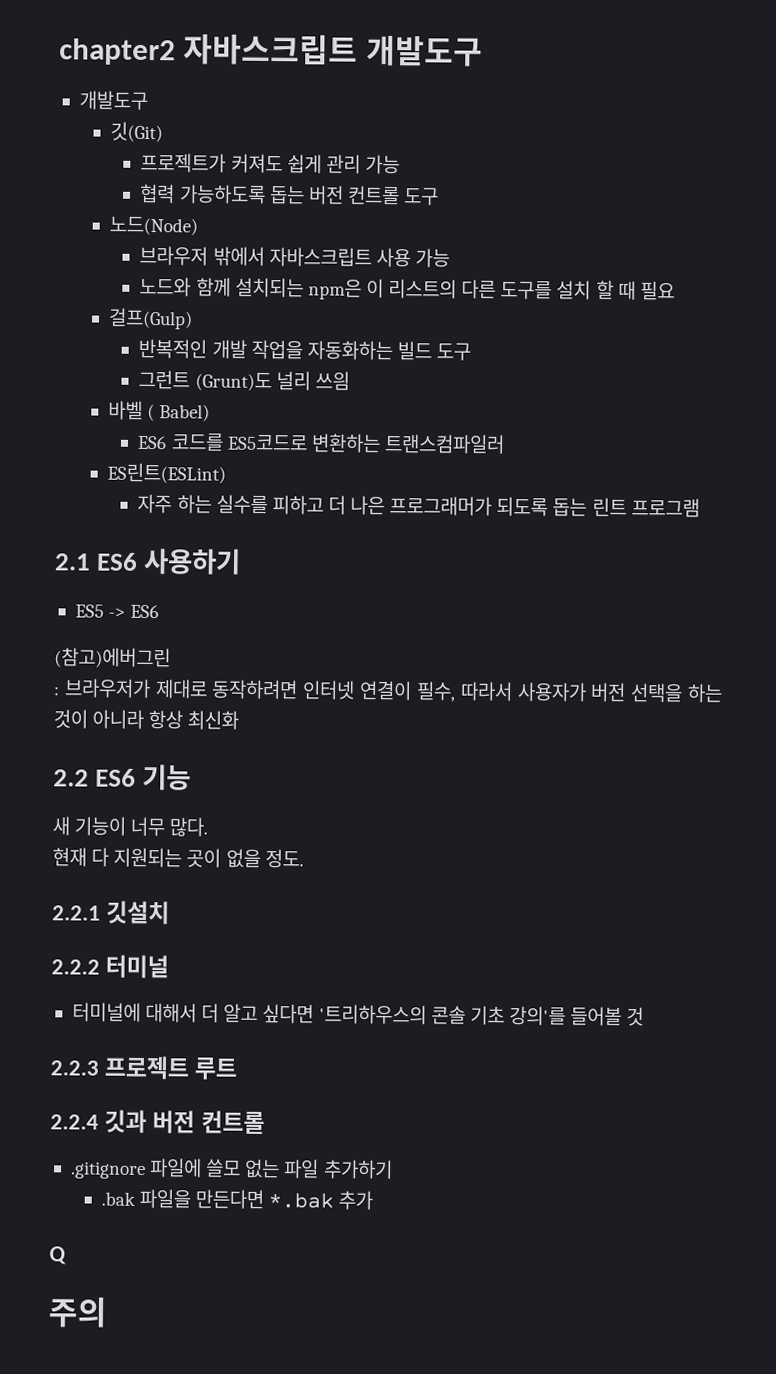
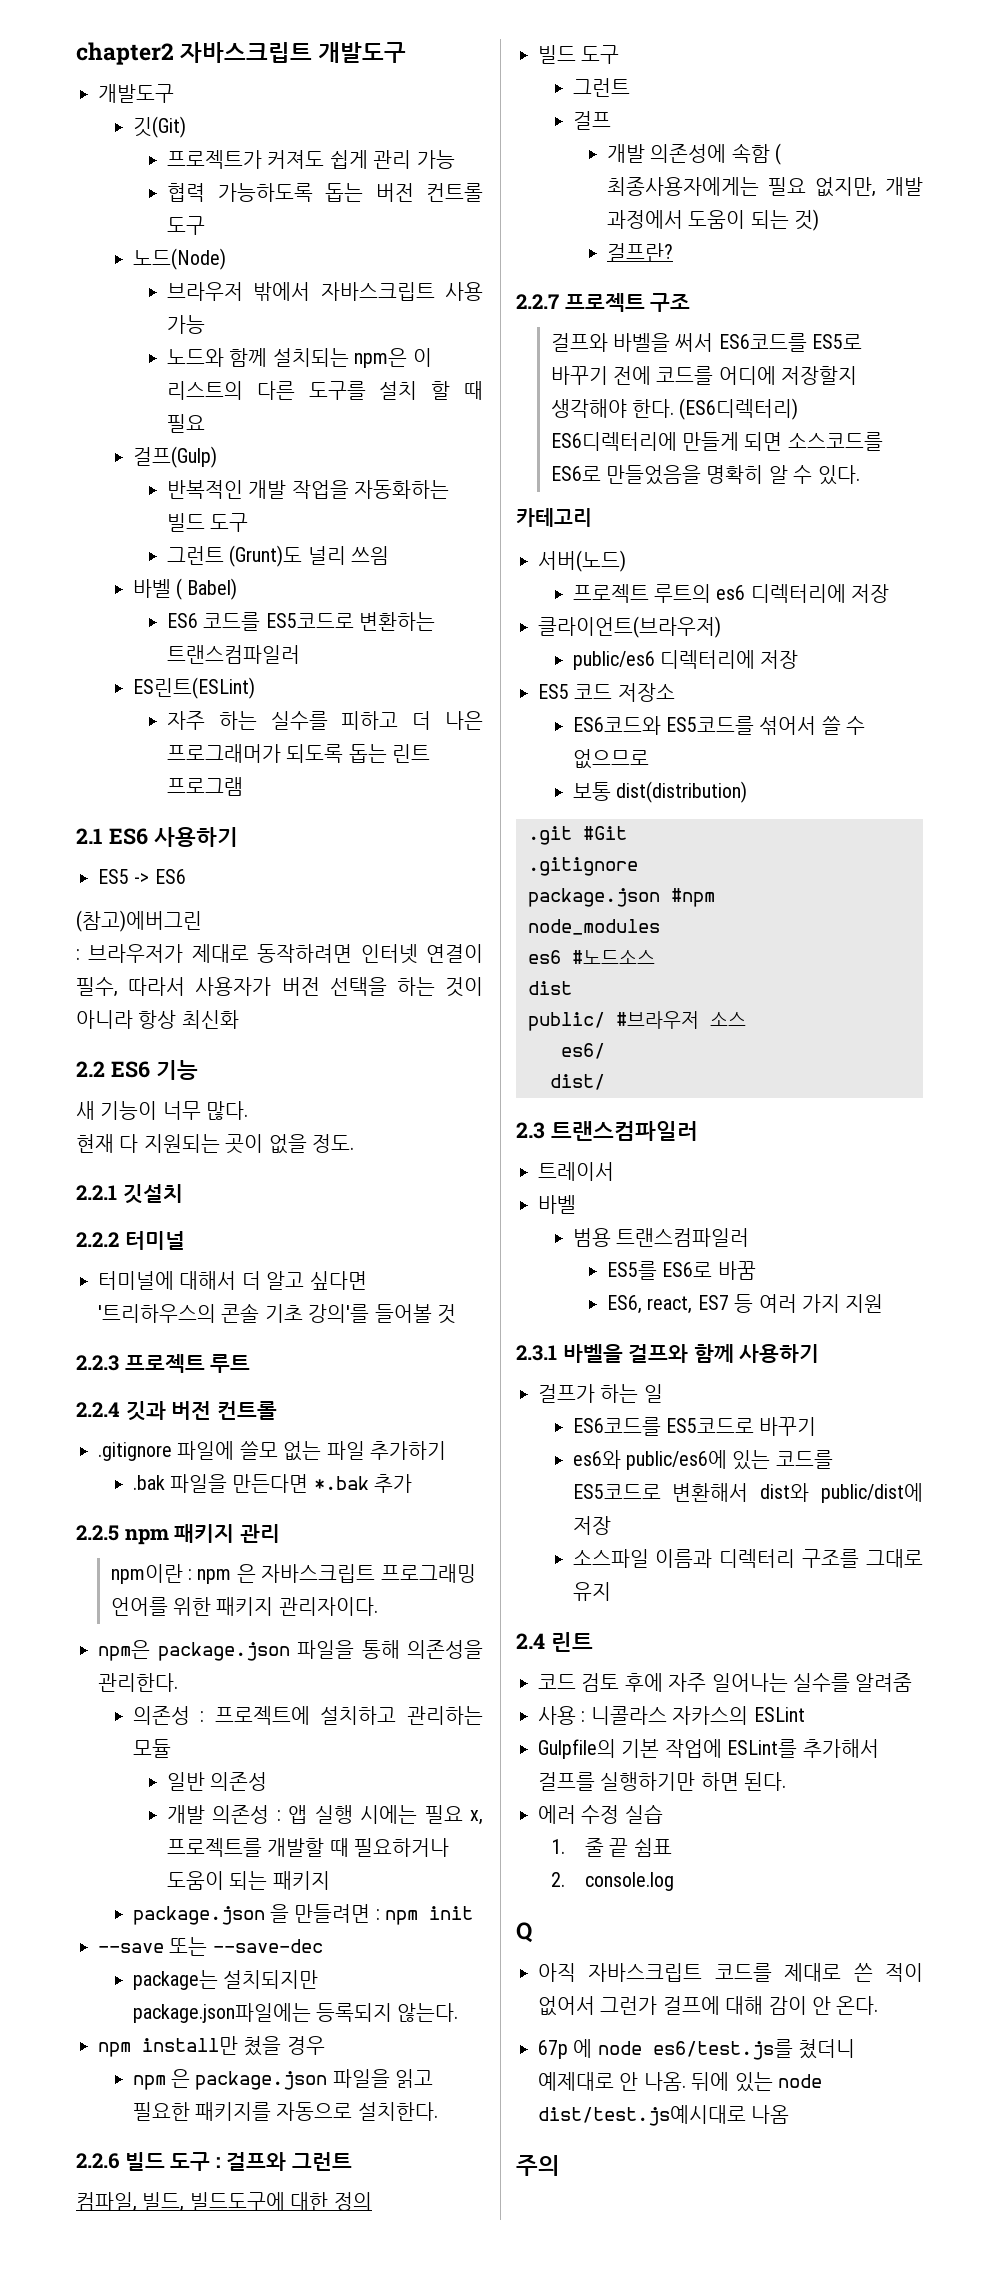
+ 2.2.5 npm 패키지 관리
+ npm이란 : npm 은 자바스크립트 프로그래밍 언어를 위한 패키지 관리자이다.
+ npm은 package.json 파일을 통해 의존성을 관리한다.
+ 의존성 : 프로젝트에 설치하고 관리하는 모듈
+ 일반 의존성
+ 개발 의존성 : 앱 실행 시에는 필요 x, 프로젝트를 개발할 때 필요하거나 도움이 되는 패키지
+ package.json 을 만들려면 : npm init
+ --save 또는 --save-dec
+ package는 설치되지만 package.json파일에는 등록되지 않는다.
+ npm install만 쳤을 경우
+ npm 은 package.json 파일을 읽고 필요한 패키지를 자동으로 설치한다.
+ 2.2.6 빌드 도구 : 걸프와 그런트
+ 컴파일, 빌드, 빌드도구에 대한 정의
+ 빌드 도구
+ 그런트
+ 걸프
+ 개발 의존성에 속함 ( 최종사용자에게는 필요 없지만, 개발 과정에서 도움이 되는 것)
+ 걸프란?
+ 2.2.7 프로젝트 구조
+ 걸프와 바벨을 써서 ES6코드를 ES5로 바꾸기 전에 코드를 어디에 저장할지 생각해야 한다. (ES6디렉터리) ES6디렉터리에 만들게 되면 소스코드를 ES6로 만들었음을 명확히 알 수 있다.
+ 카테고리
+ 서버(노드)
+ 프로젝트 루트의 es6 디렉터리에 저장
+ 클라이언트(브라우저)
+ public/es6 디렉터리에 저장
+ ES5 코드 저장소
+ ES6코드와 ES5코드를 섞어서 쓸 수 없으므로
+ 보통 dist(distribution)
+ .git #Git
+ .gitignore
+ package.json #npm
+ node_modules
+ es6 #노드소스
+ dist
+ public/ #브라우저 소스
+ es6/
+ dist/
+ 2.3 트랜스컴파일러
+ 트레이서
+ 바벨
+ 범용 트랜스컴파일러
+ ES5를 ES6로 바꿈
+ ES6, react, ES7 등 여러 가지 지원
+ 2.3.1 바벨을 걸프와 함께 사용하기
+ 걸프가 하는 일
+ ES6코드를 ES5코드로 바꾸기
+ es6와 public/es6에 있는 코드를 ES5코드로 변환해서 dist와 public/dist에 저장
+ 소스파일 이름과 디렉터리 구조를 그대로 유지
+ 2.4 린트
+ 코드 검토 후에 자주 일어나는 실수를 알려줌
+ 사용 : 니콜라스 자카스의 ESLint
+ Gulpfile의 기본 작업에 ESLint를 추가해서 걸프를 실행하기만 하면 된다.
+ 에러 수정 실습
+ 1. 줄 끝 쉼표
+ 2. console.log
  Q
+ 아직 자바스크립트 코드를 제대로 쓴 적이 없어서 그런가 걸프에 대해 감이 안 온다.
+ 67p 에 node es6/test.js를 쳤더니 예제대로 안 나옴. 뒤에 있는 node dist/test.js예시대로 나옴

